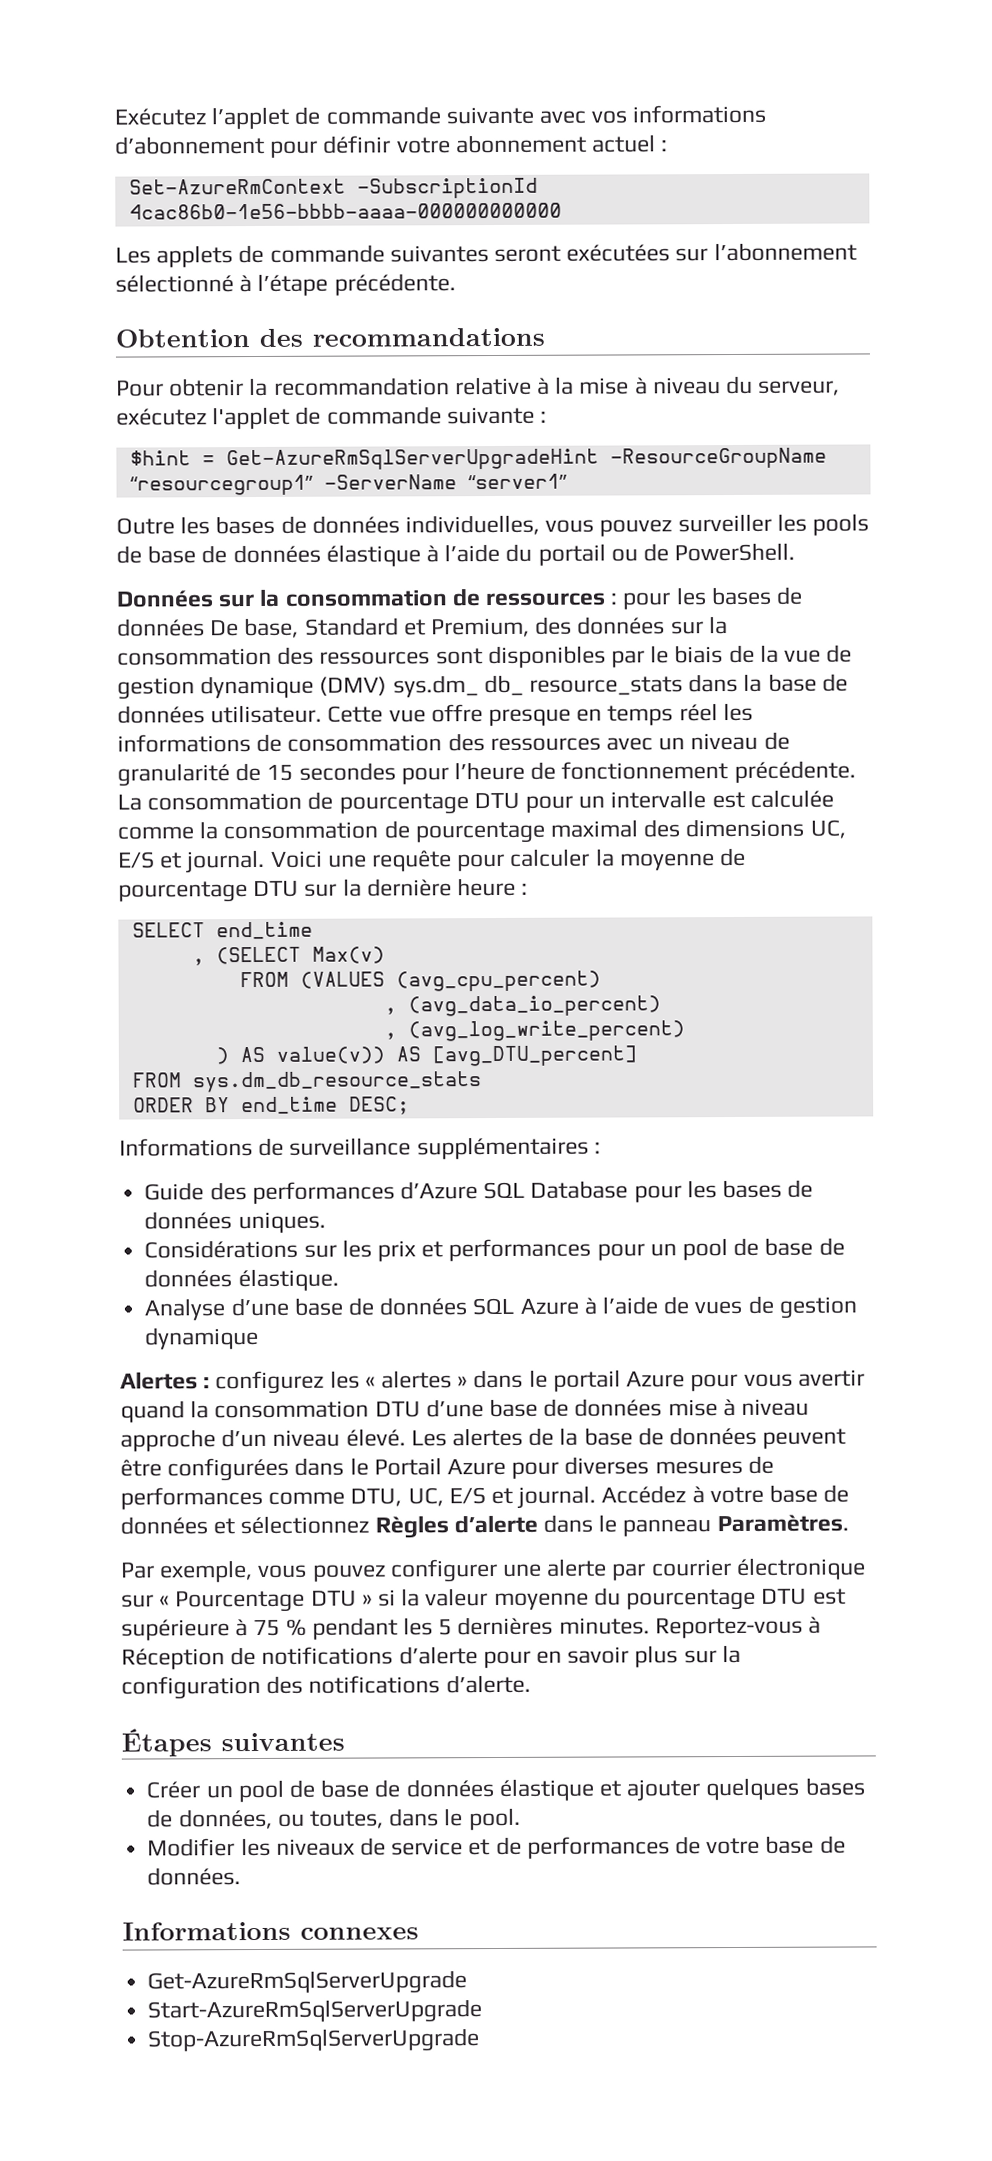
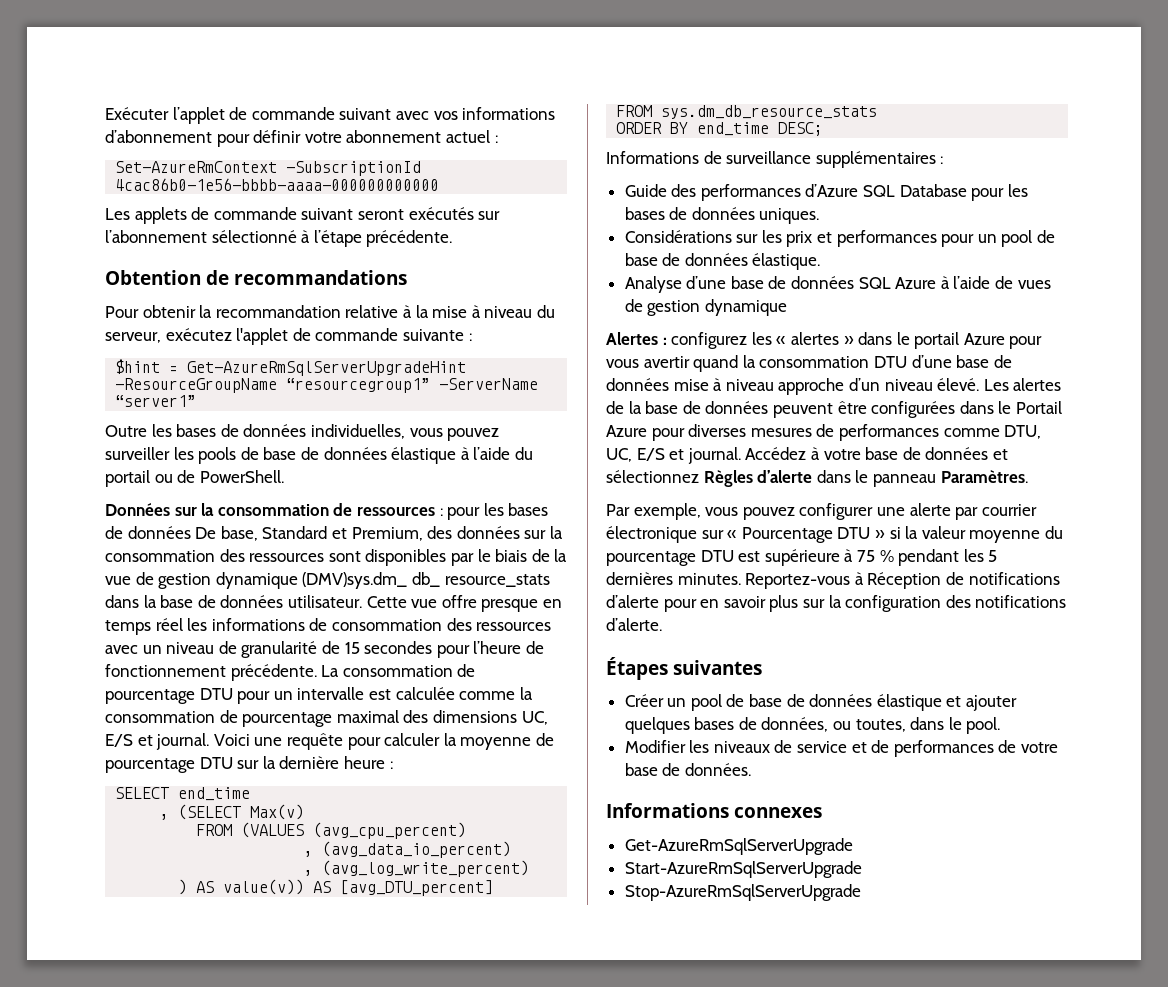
- Exécutez l’applet de commande suivante avec vos informations d’abonnement pour définir votre abonnement actuel :
+ Exécuter l’applet de commande suivant avec vos informations d’abonnement pour définir votre abonnement actuel :
- Les applets de commande suivantes seront exécutées sur l’abonnement sélectionné à l’étape précédente.
+ Les applets de commande suivant seront exécutés sur l’abonnement sélectionné à l’étape précédente.
- Obtention des recommandations
+ Obtention de recommandations
- Données sur la consommation de ressources : pour les bases de données De base, Standard et Premium, des données sur la consommation des ressources sont disponibles par le biais de la vue de gestion dynamique (DMV) sys.dm_ db_ resource_stats dans la base de données utilisateur.
+ Données sur la consommation de ressources : pour les bases de données De base, Standard et Premium, des données sur la consommation des ressources sont disponibles par le biais de la vue de gestion dynamique (DMV)sys.dm_ db_ resource_stats dans la base de données utilisateur.

